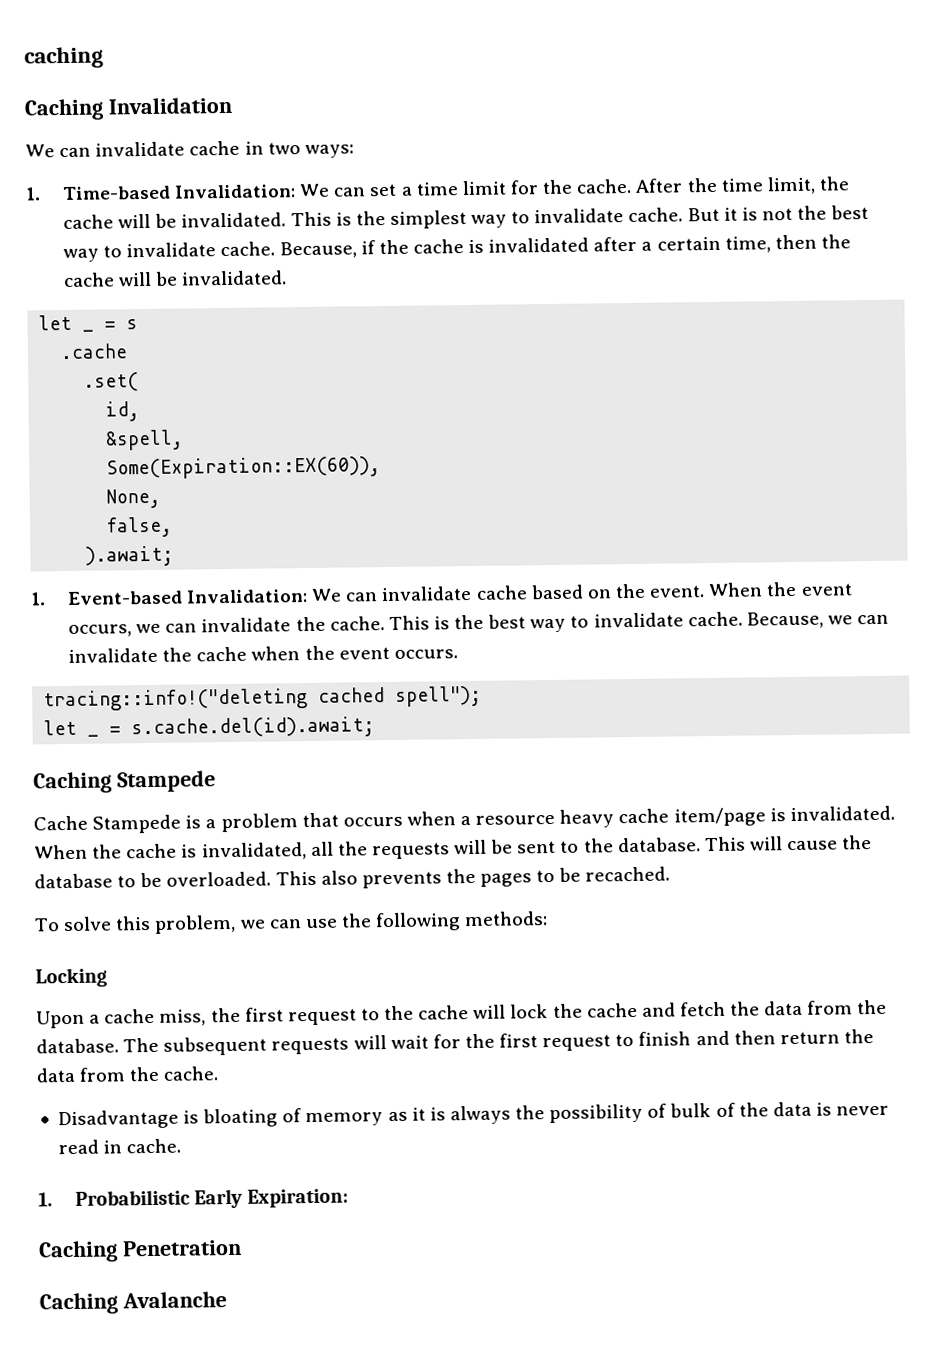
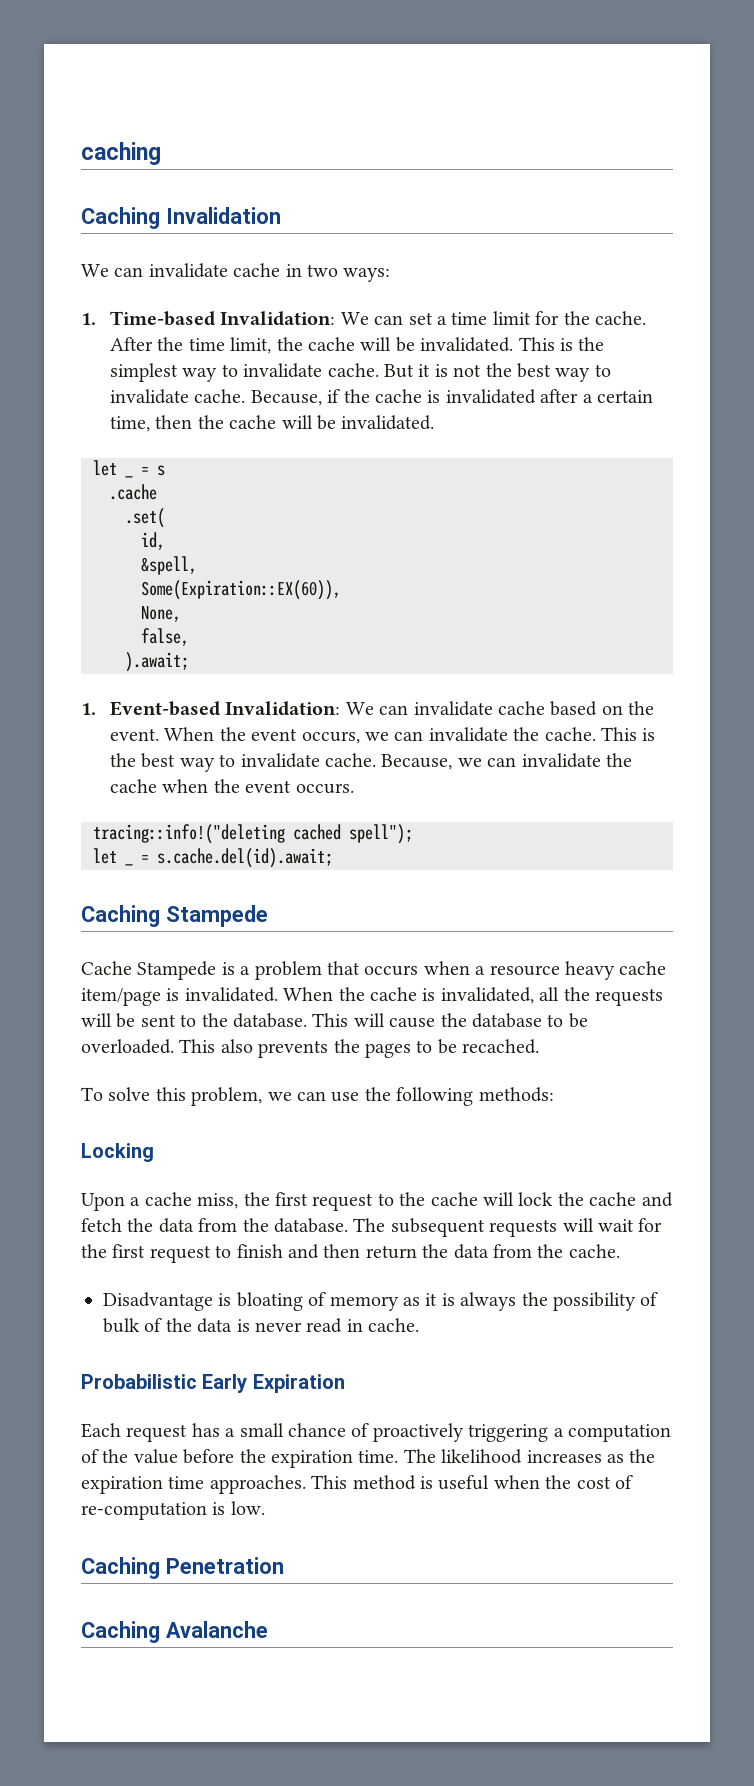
- 1. Probabilistic Early Expiration:
+ Probabilistic Early Expiration
+ Each request has a small chance of proactively triggering a computation of the value before the expiration time. The likelihood increases as the expiration time approaches. This method is useful when the cost of re-computation is low.

